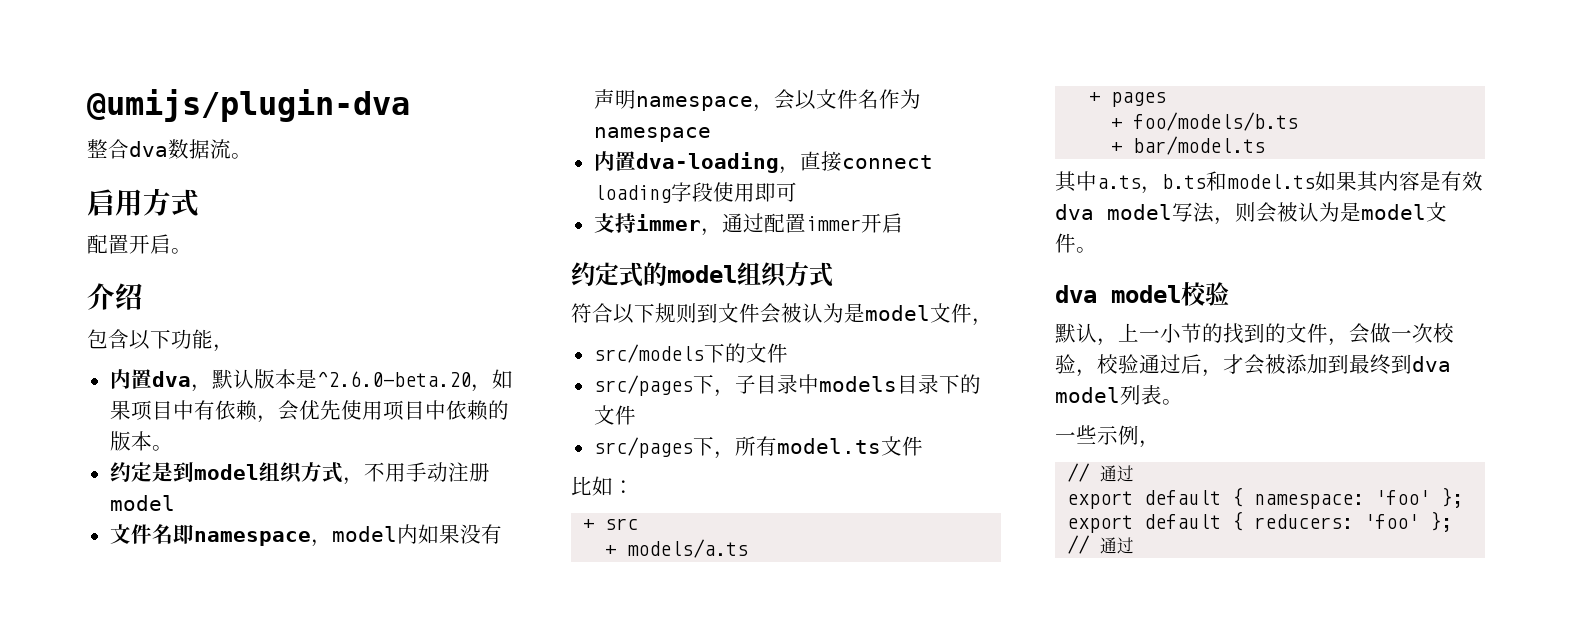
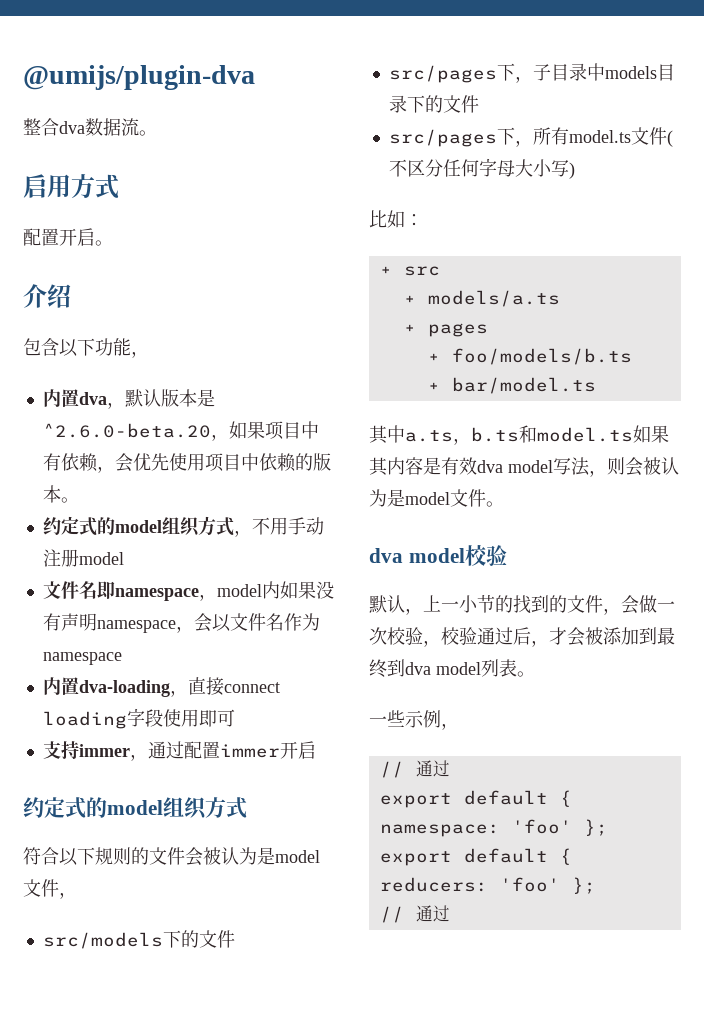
- 约定是到model组织方式，不用手动注册model
+ 约定式的model组织方式，不用手动注册model
- 符合以下规则到文件会被认为是model文件，
+ 符合以下规则的文件会被认为是model文件，
- src/pages下，所有model.ts文件
+ src/pages下，所有model.ts文件(不区分任何字母大小写)

